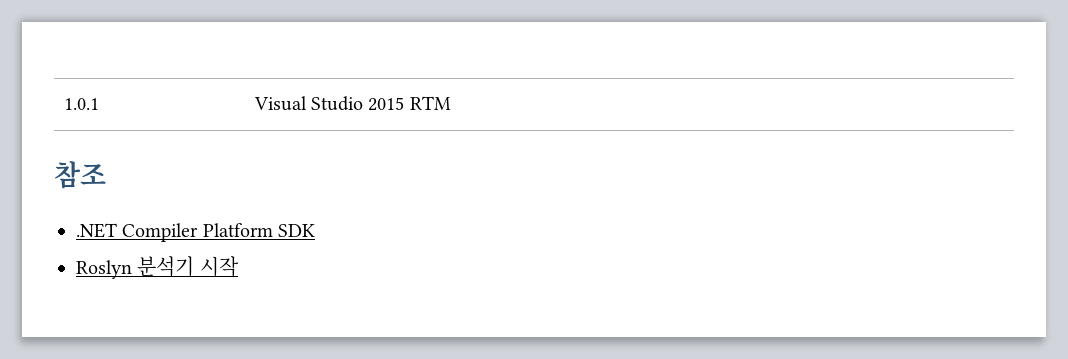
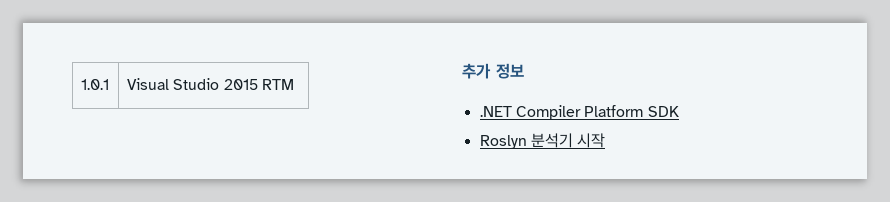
- 참조
+ 추가 정보

